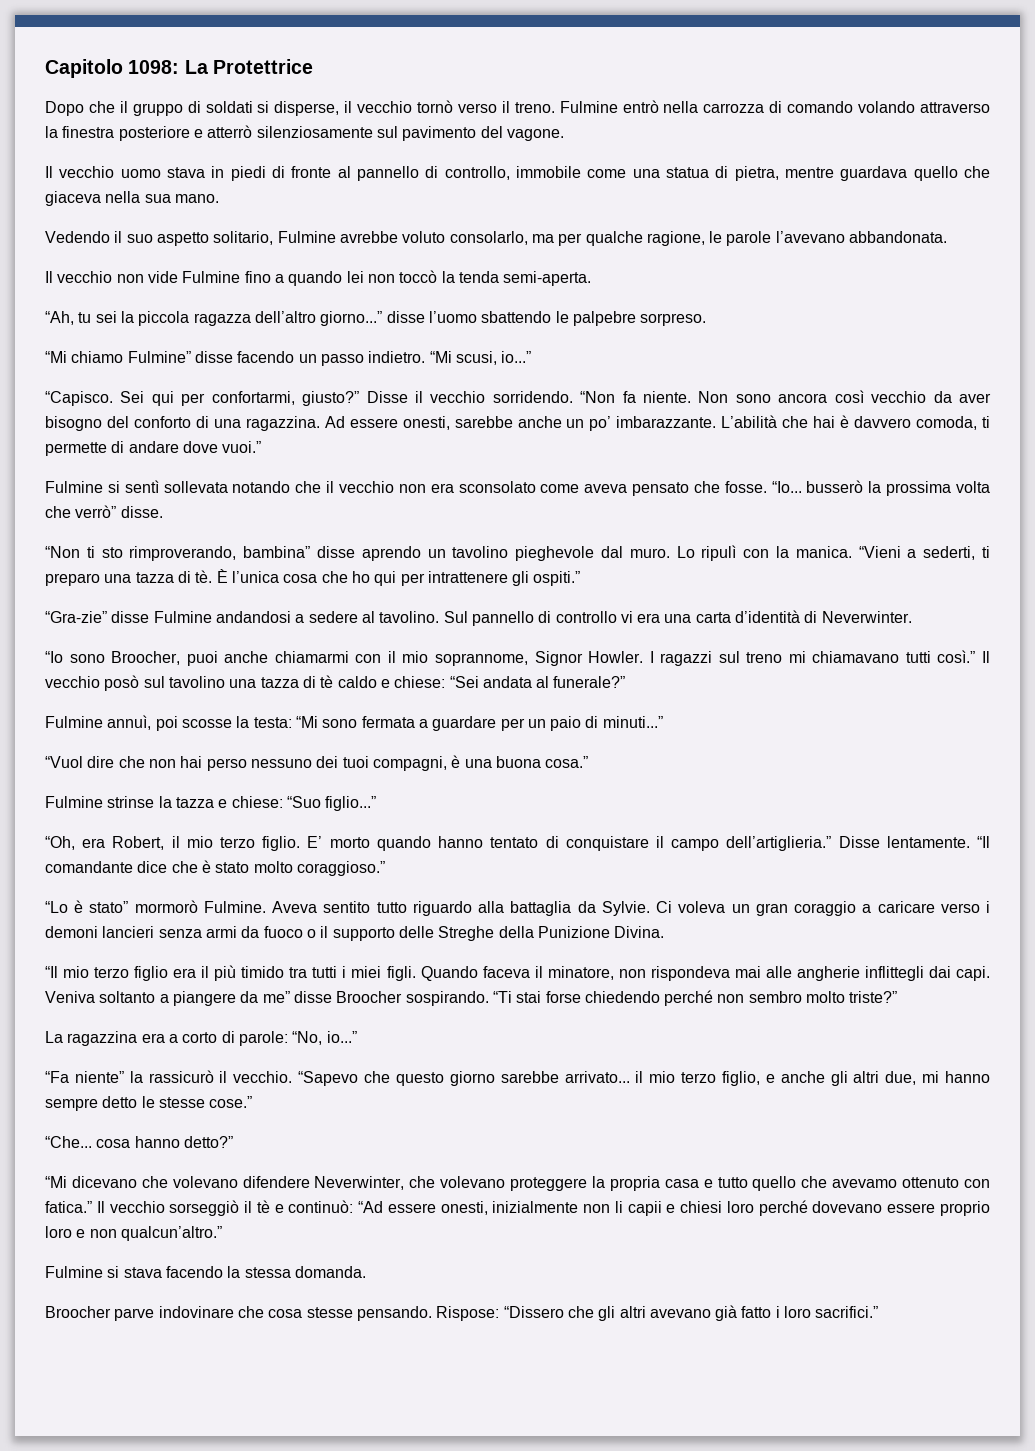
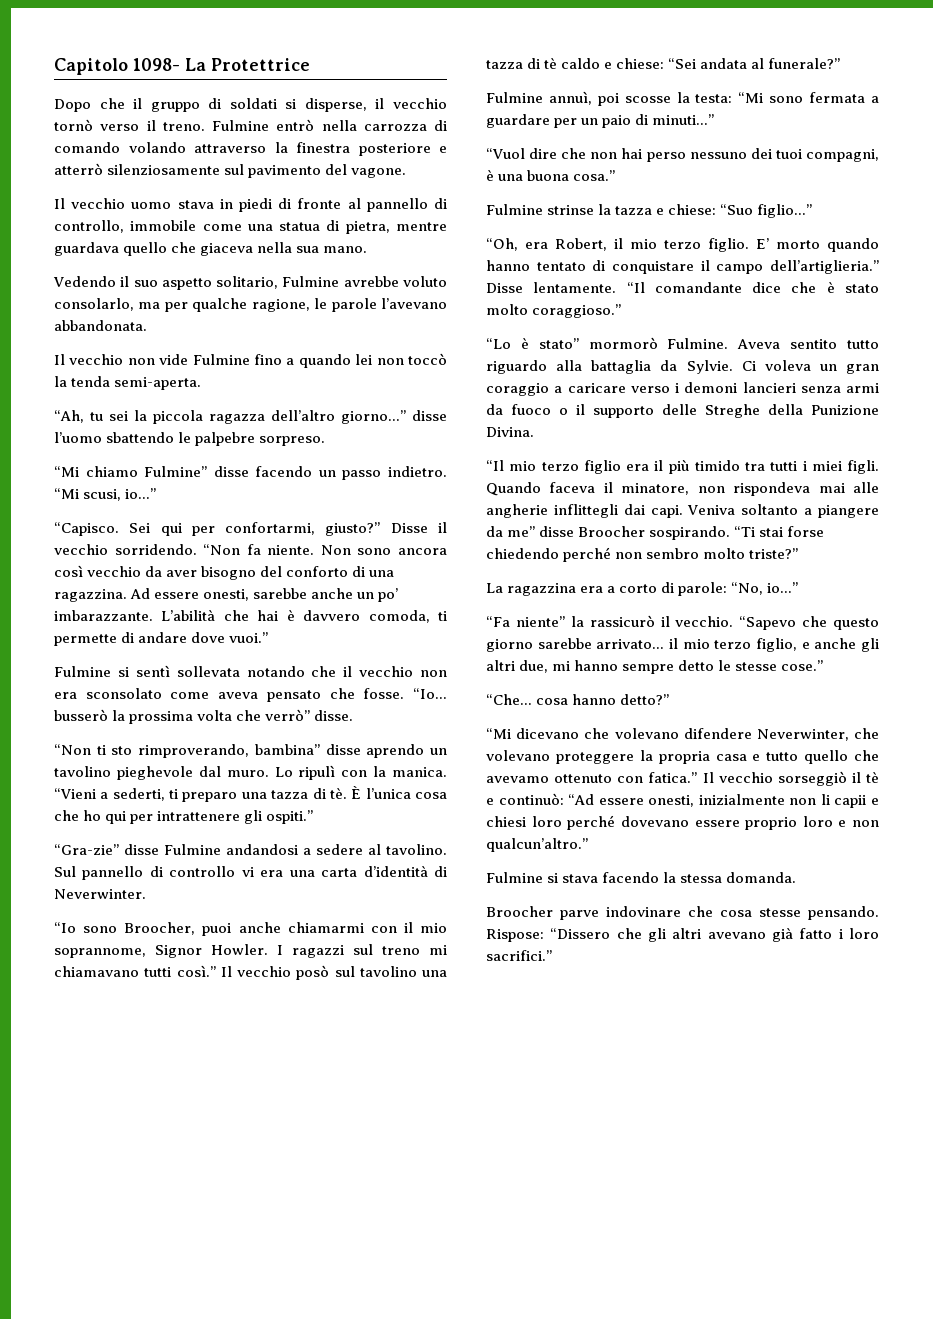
- Capitolo 1098: La Protettrice
+ Capitolo 1098- La Protettrice

